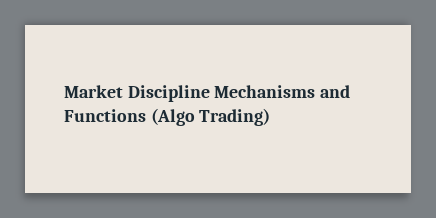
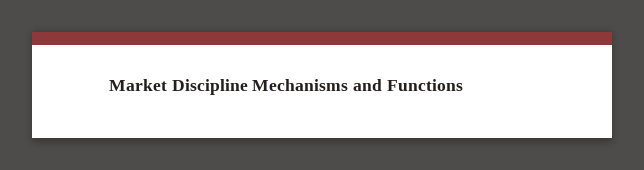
- Market Discipline Mechanisms and Functions (Algo Trading)
+ Market Discipline Mechanisms and Functions

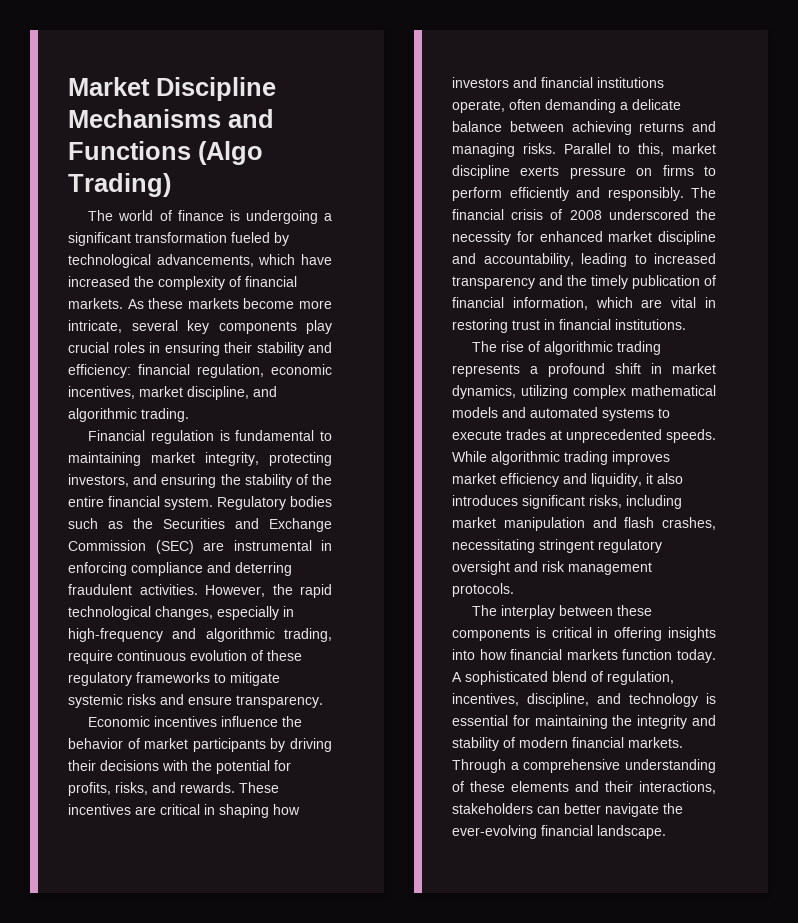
- Market Discipline Mechanisms and Functions
+ Market Discipline Mechanisms and Functions (Algo Trading)
+ The world of finance is undergoing a significant transformation fueled by technological advancements, which have increased the complexity of financial markets. As these markets become more intricate, several key components play crucial roles in ensuring their stability and efficiency: financial regulation, economic incentives, market discipline, and algorithmic trading.
+ Financial regulation is fundamental to maintaining market integrity, protecting investors, and ensuring the stability of the entire financial system. Regulatory bodies such as the Securities and Exchange Commission (SEC) are instrumental in enforcing compliance and deterring fraudulent activities. However, the rapid technological changes, especially in high-frequency and algorithmic trading, require continuous evolution of these regulatory frameworks to mitigate systemic risks and ensure transparency.
+ Economic incentives influence the behavior of market participants by driving their decisions with the potential for profits, risks, and rewards. These incentives are critical in shaping how investors and financial institutions operate, often demanding a delicate balance between achieving returns and managing risks. Parallel to this, market discipline exerts pressure on firms to perform efficiently and responsibly. The financial crisis of 2008 underscored the necessity for enhanced market discipline and accountability, leading to increased transparency and the timely publication of financial information, which are vital in restoring trust in financial institutions.
+ The rise of algorithmic trading represents a profound shift in market dynamics, utilizing complex mathematical models and automated systems to execute trades at unprecedented speeds. While algorithmic trading improves market efficiency and liquidity, it also introduces significant risks, including market manipulation and flash crashes, necessitating stringent regulatory oversight and risk management protocols.
+ The interplay between these components is critical in offering insights into how financial markets function today. A sophisticated blend of regulation, incentives, discipline, and technology is essential for maintaining the integrity and stability of modern financial markets. Through a comprehensive understanding of these elements and their interactions, stakeholders can better navigate the ever-evolving financial landscape.

